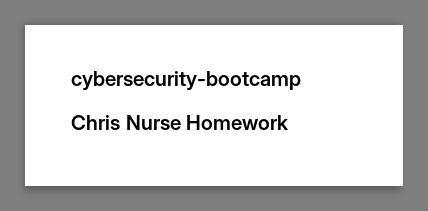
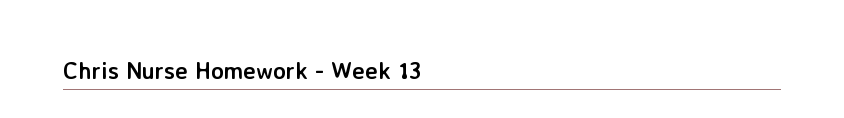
- cybersecurity-bootcamp
- Chris Nurse Homework
+ Chris Nurse Homework - Week 13

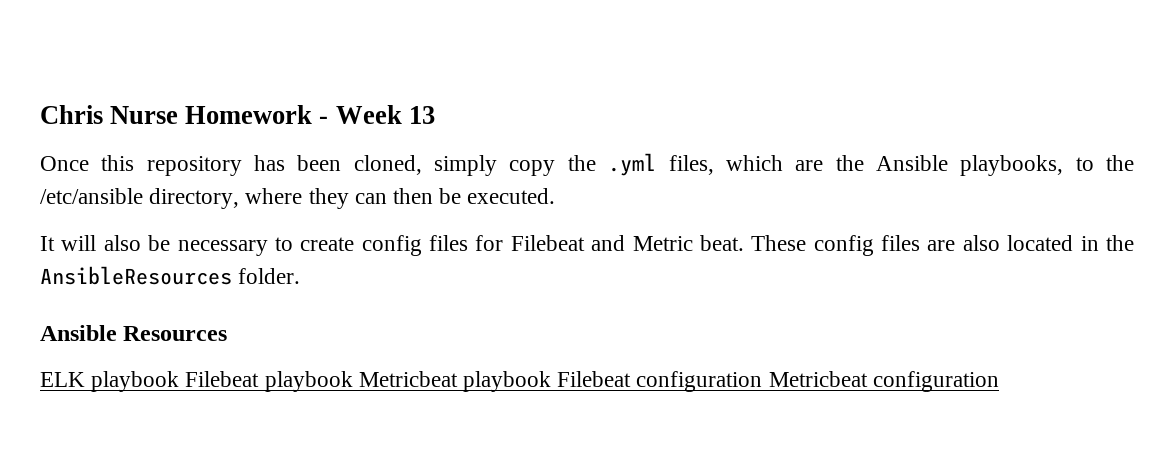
+ Once this repository has been cloned, simply copy the .yml files, which are the Ansible playbooks, to the /etc/ansible directory, where they can then be executed.
+ It will also be necessary to create config files for Filebeat and Metric beat. These config files are also located in the AnsibleResources folder.
+ Ansible Resources
+ ELK playbook Filebeat playbook Metricbeat playbook Filebeat configuration Metricbeat configuration

